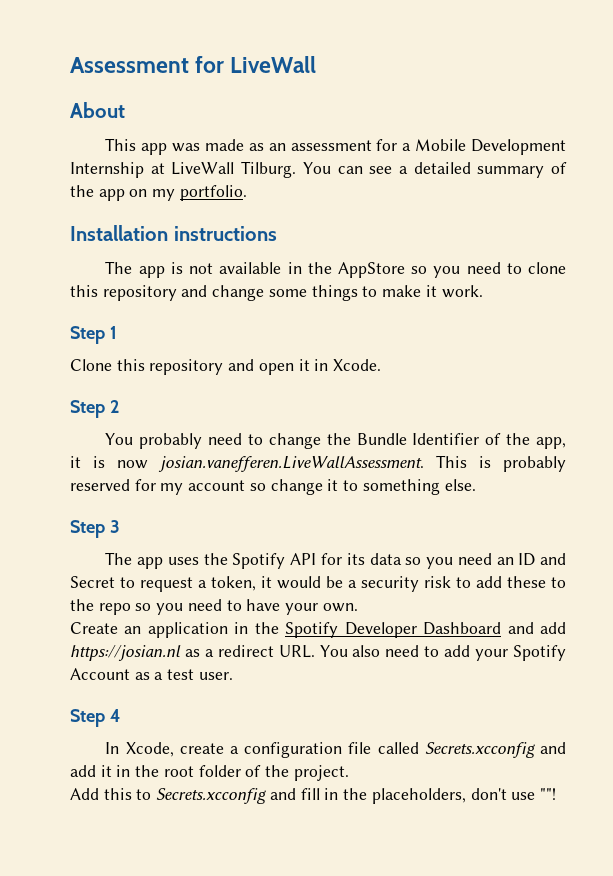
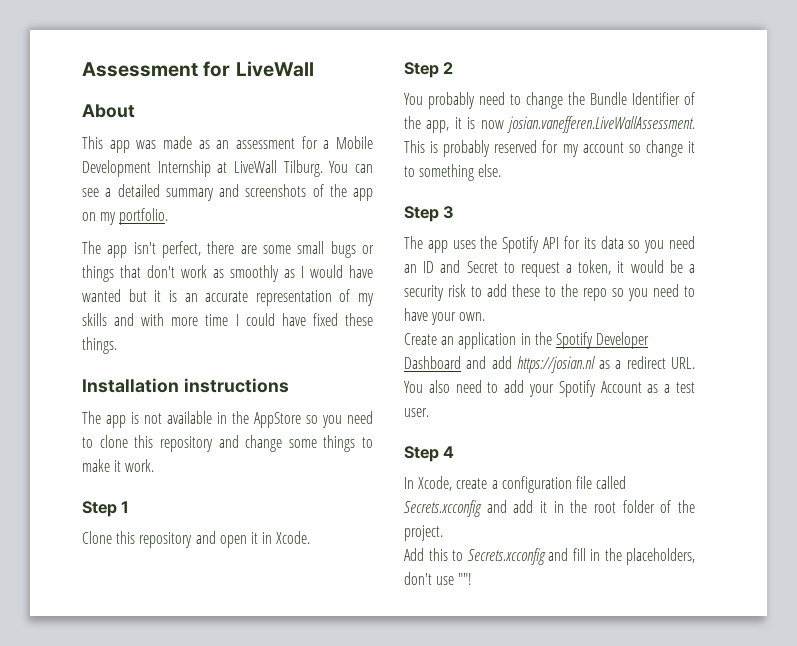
- You can see a detailed summary of the app on my portfolio.
+ You can see a detailed summary and screenshots of the app on my portfolio.
+ The app isn't perfect, there are some small bugs or things that don't work as smoothly as I would have wanted but it is an accurate representation of my skills and with more time I could have fixed these things.

